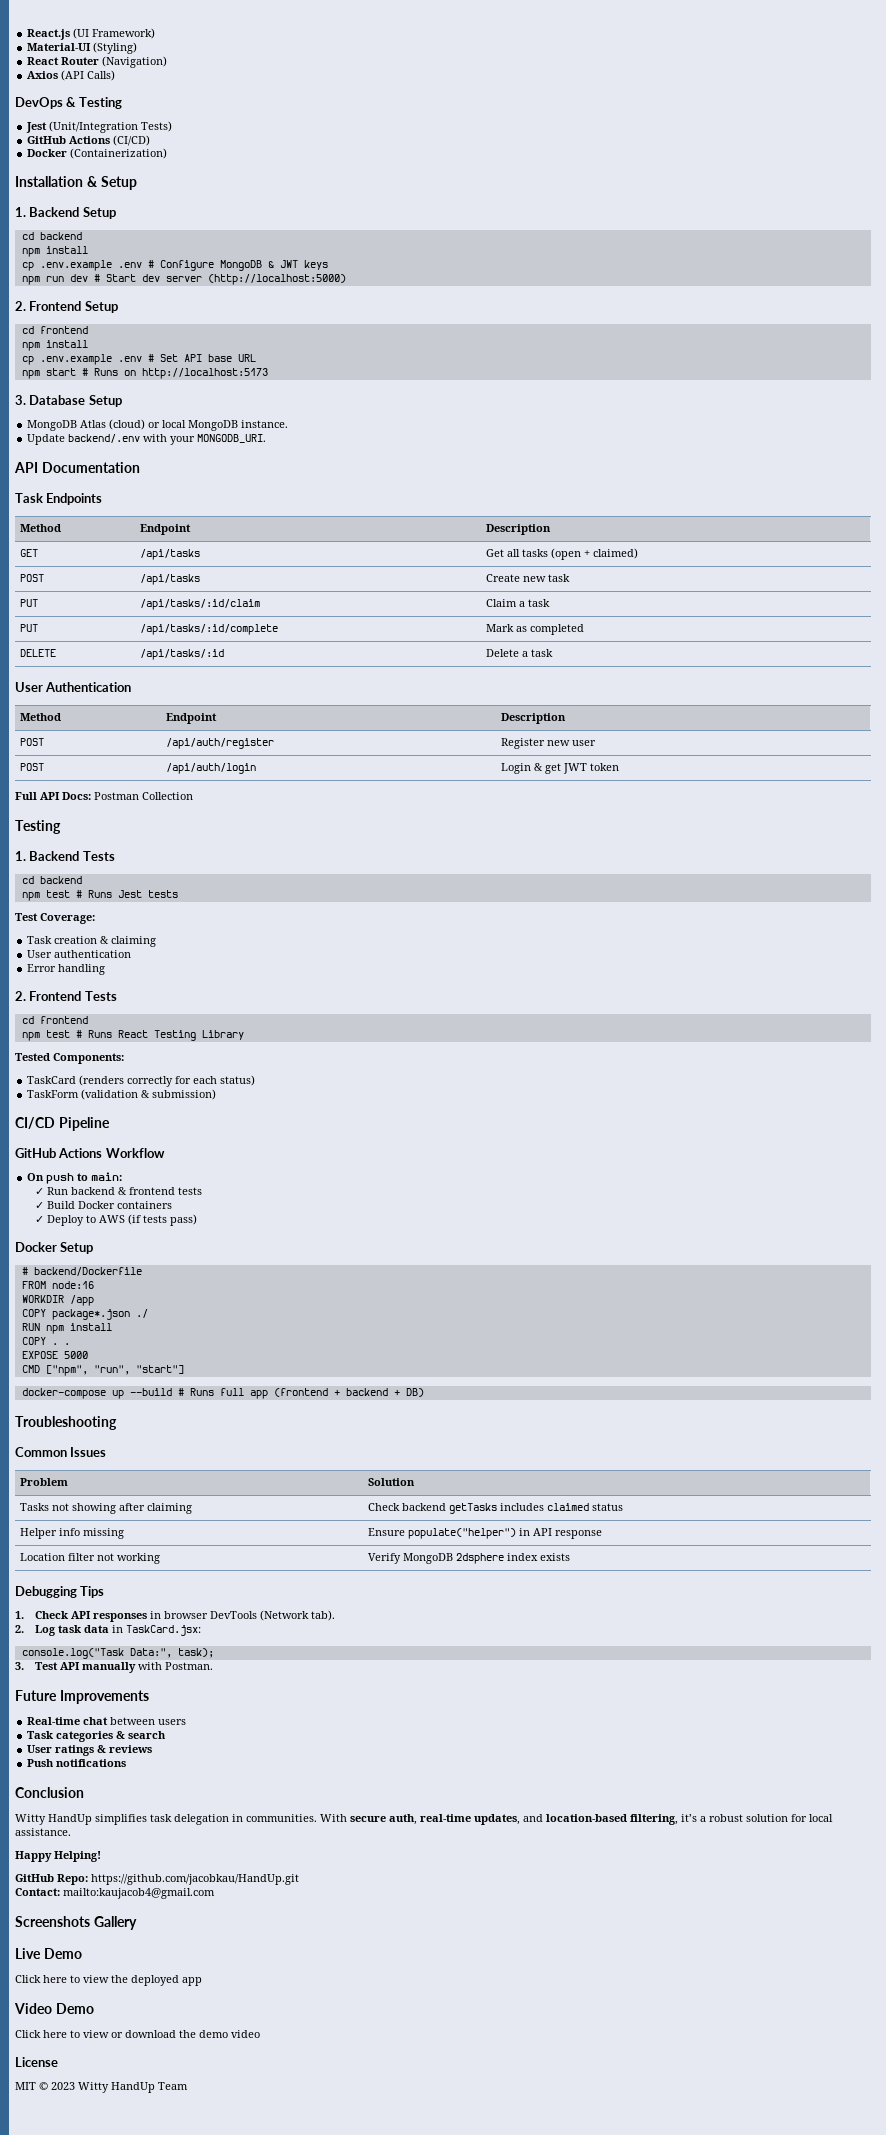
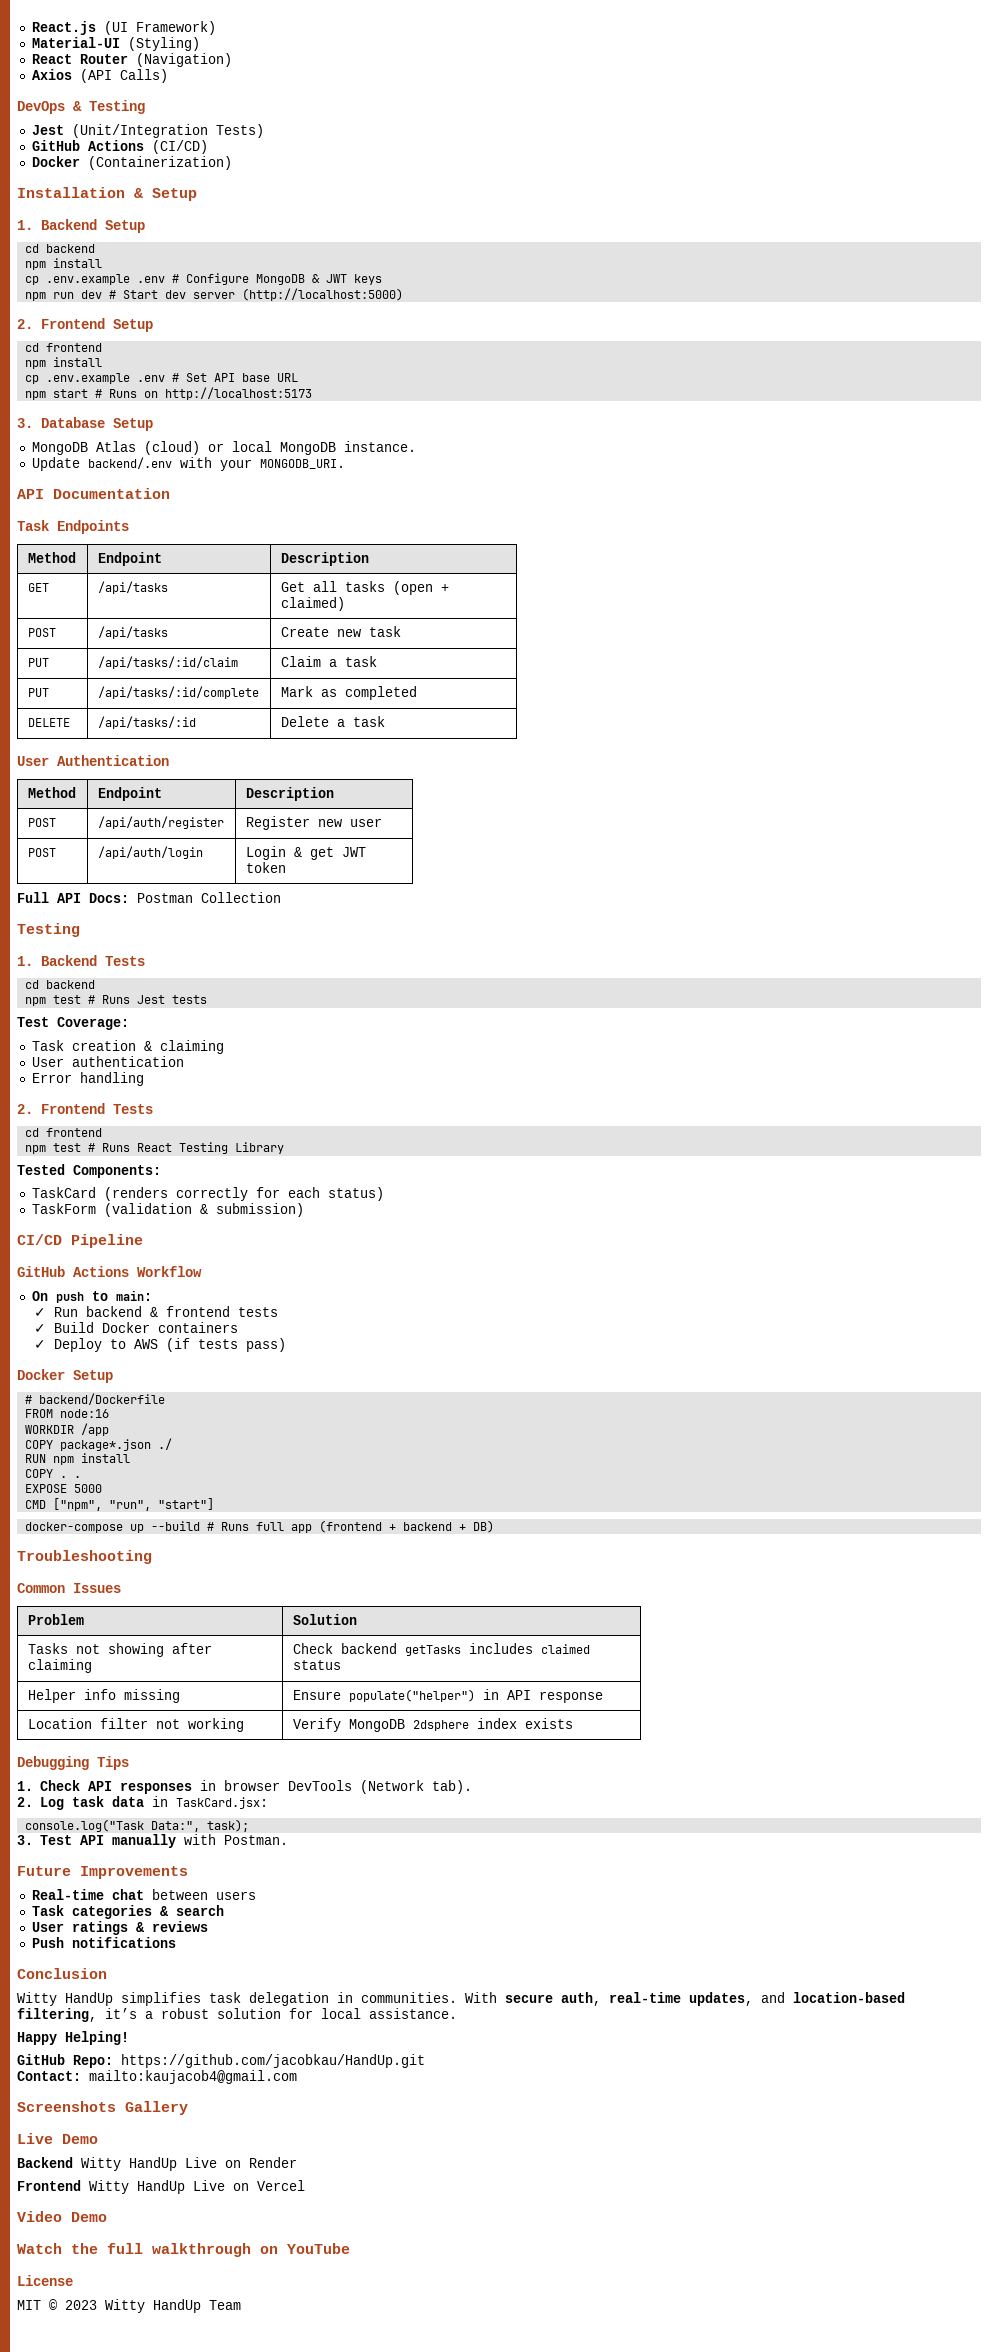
- Click here to view the deployed app
+ Backend Witty HandUp Live on Render
+ Frontend Witty HandUp Live on Vercel
  Video Demo
- Click here to view or download the demo video
+ Watch the full walkthrough on YouTube

